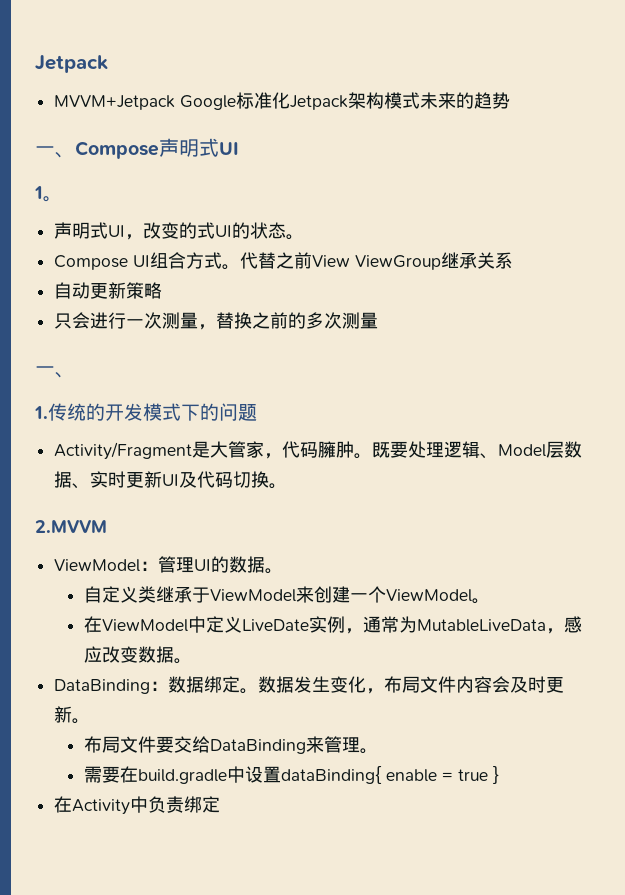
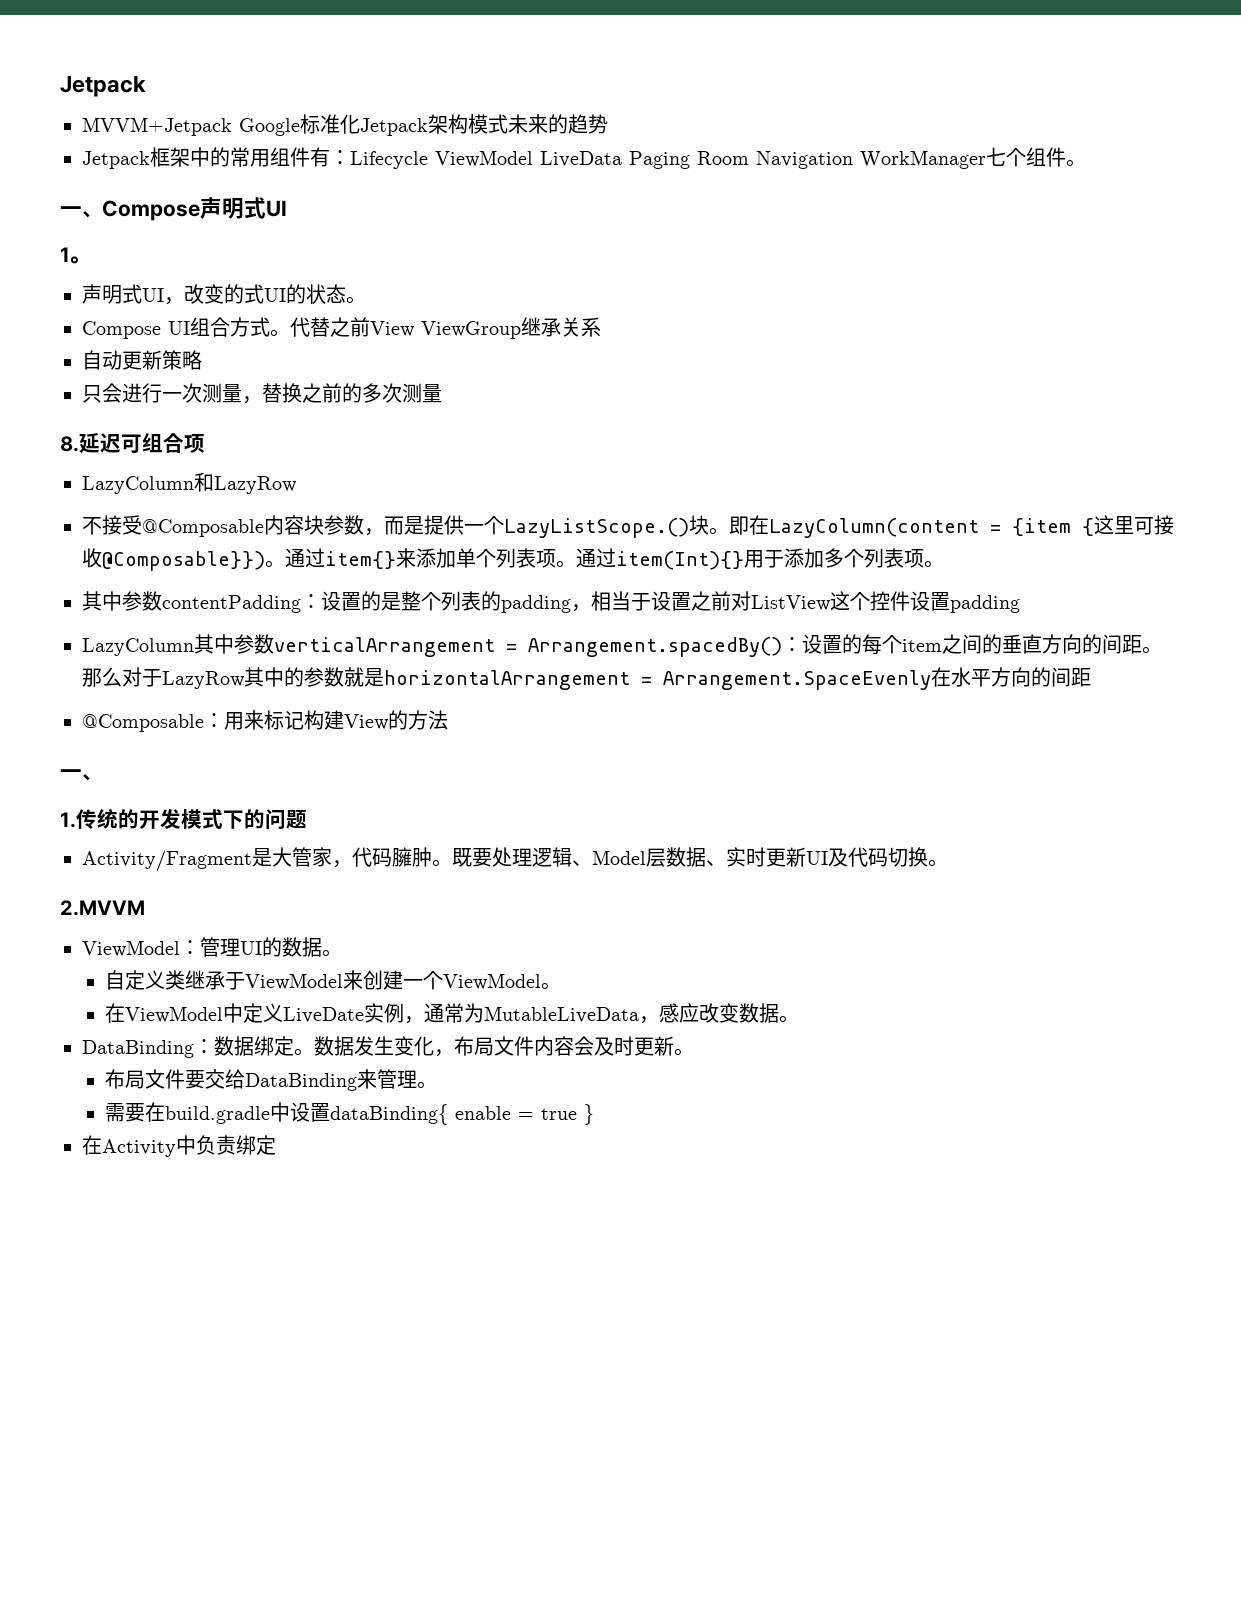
+ Jetpack框架中的常用组件有：Lifecycle ViewModel LiveData Paging Room Navigation WorkManager七个组件。
+ 8.延迟可组合项
+ LazyColumn和LazyRow
+ 不接受@Composable内容块参数，而是提供一个LazyListScope.()块。即在LazyColumn(content = {item {这里可接收@Composable}})。通过item{}来添加单个列表项。通过item(Int){}用于添加多个列表项。
+ 其中参数contentPadding：设置的是整个列表的padding，相当于设置之前对ListView这个控件设置padding
+ LazyColumn其中参数verticalArrangement = Arrangement.spacedBy()：设置的每个item之间的垂直方向的间距。那么对于LazyRow其中的参数就是horizontalArrangement = Arrangement.SpaceEvenly在水平方向的间距
+ @Composable：用来标记构建View的方法

